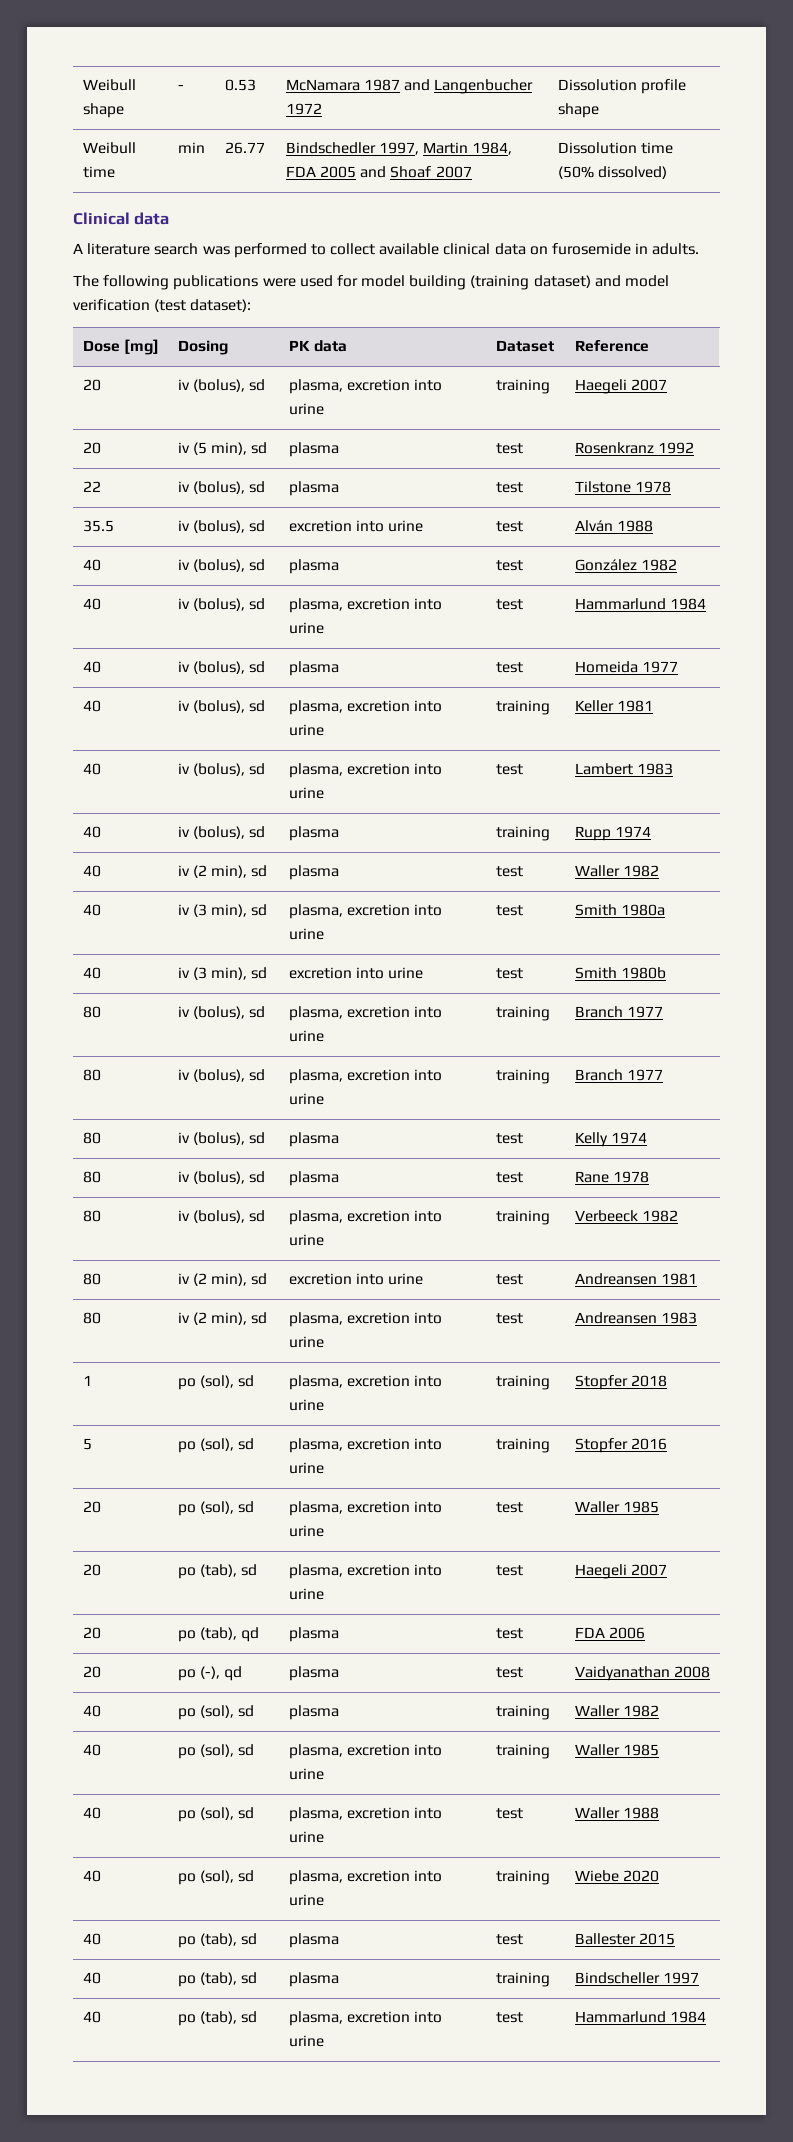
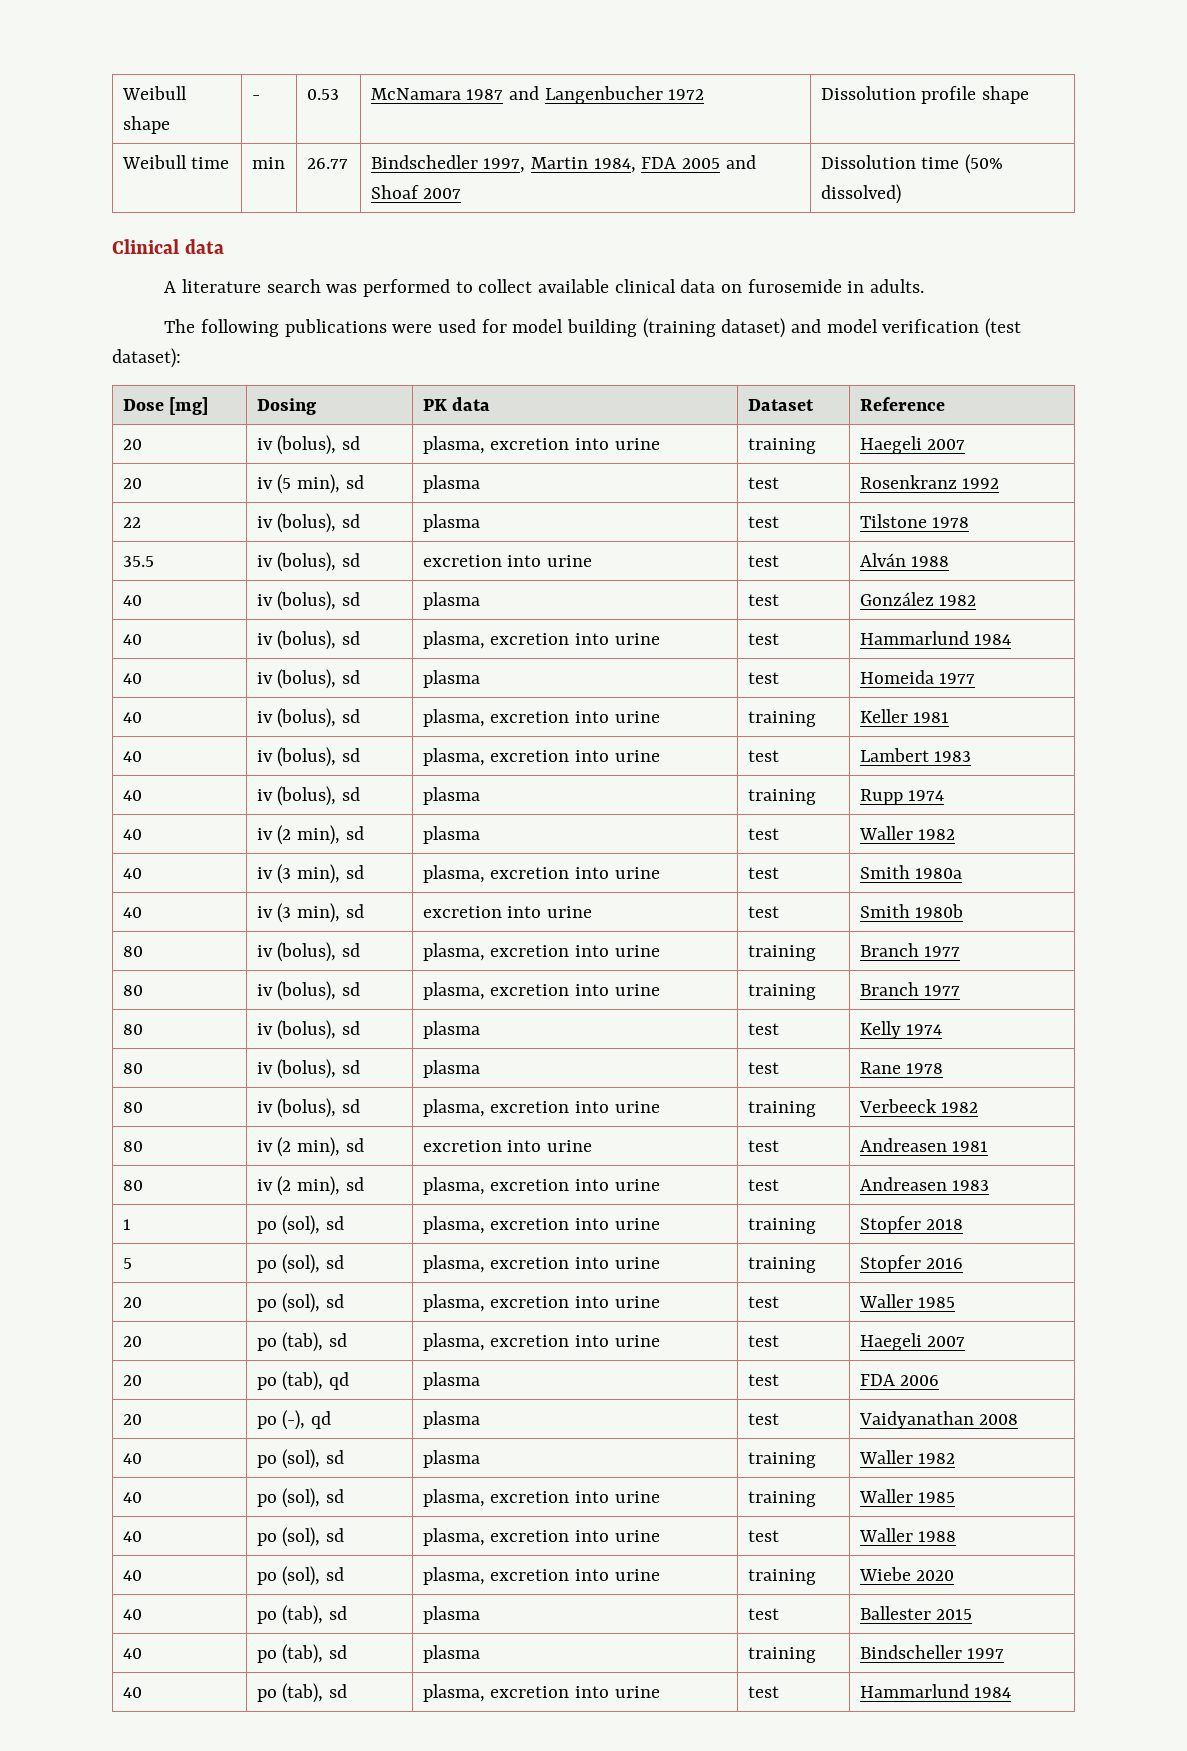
- 80 | iv (2 min), sd | excretion into urine | test | Andreansen 1981
+ 80 | iv (2 min), sd | excretion into urine | test | Andreasen 1981
- 80 | iv (2 min), sd | plasma, excretion into urine | test | Andreansen 1983
+ 80 | iv (2 min), sd | plasma, excretion into urine | test | Andreasen 1983

